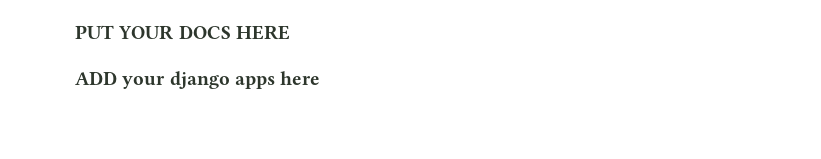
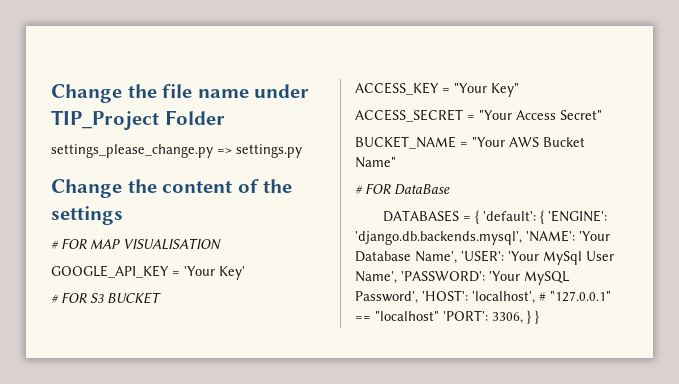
- PUT YOUR DOCS HERE
- ADD your django apps here
+ Change the file name under TIP_Project Folder
+ settings_please_change.py => settings.py
+ Change the content of the settings
+ # FOR MAP VISUALISATION
+ GOOGLE_API_KEY = 'Your Key'
+ # FOR S3 BUCKET
+ ACCESS_KEY = "Your Key"
+ ACCESS_SECRET = "Your Access Secret"
+ BUCKET_NAME = "Your AWS Bucket Name"
+ # FOR DataBase
+ DATABASES = { 'default': { 'ENGINE': 'django.db.backends.mysql', 'NAME': 'Your Database Name', 'USER': 'Your MySql User Name', 'PASSWORD': 'Your MySQL Password', 'HOST': 'localhost', # "127.0.0.1" == "localhost" 'PORT': 3306, } }

